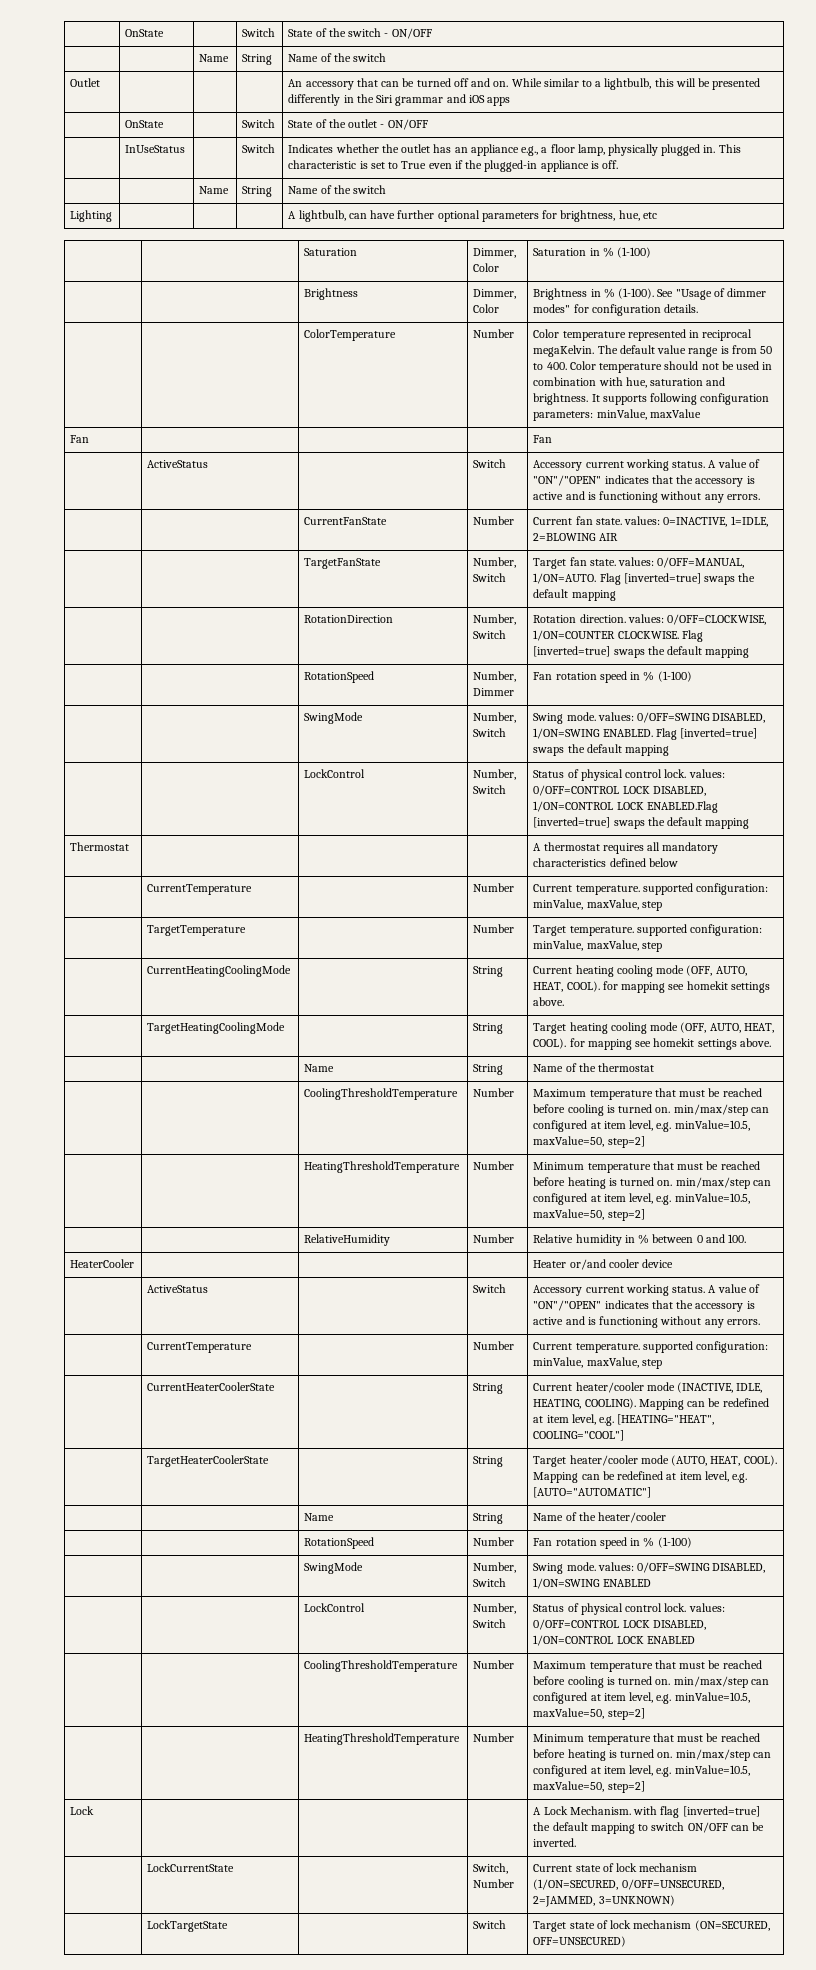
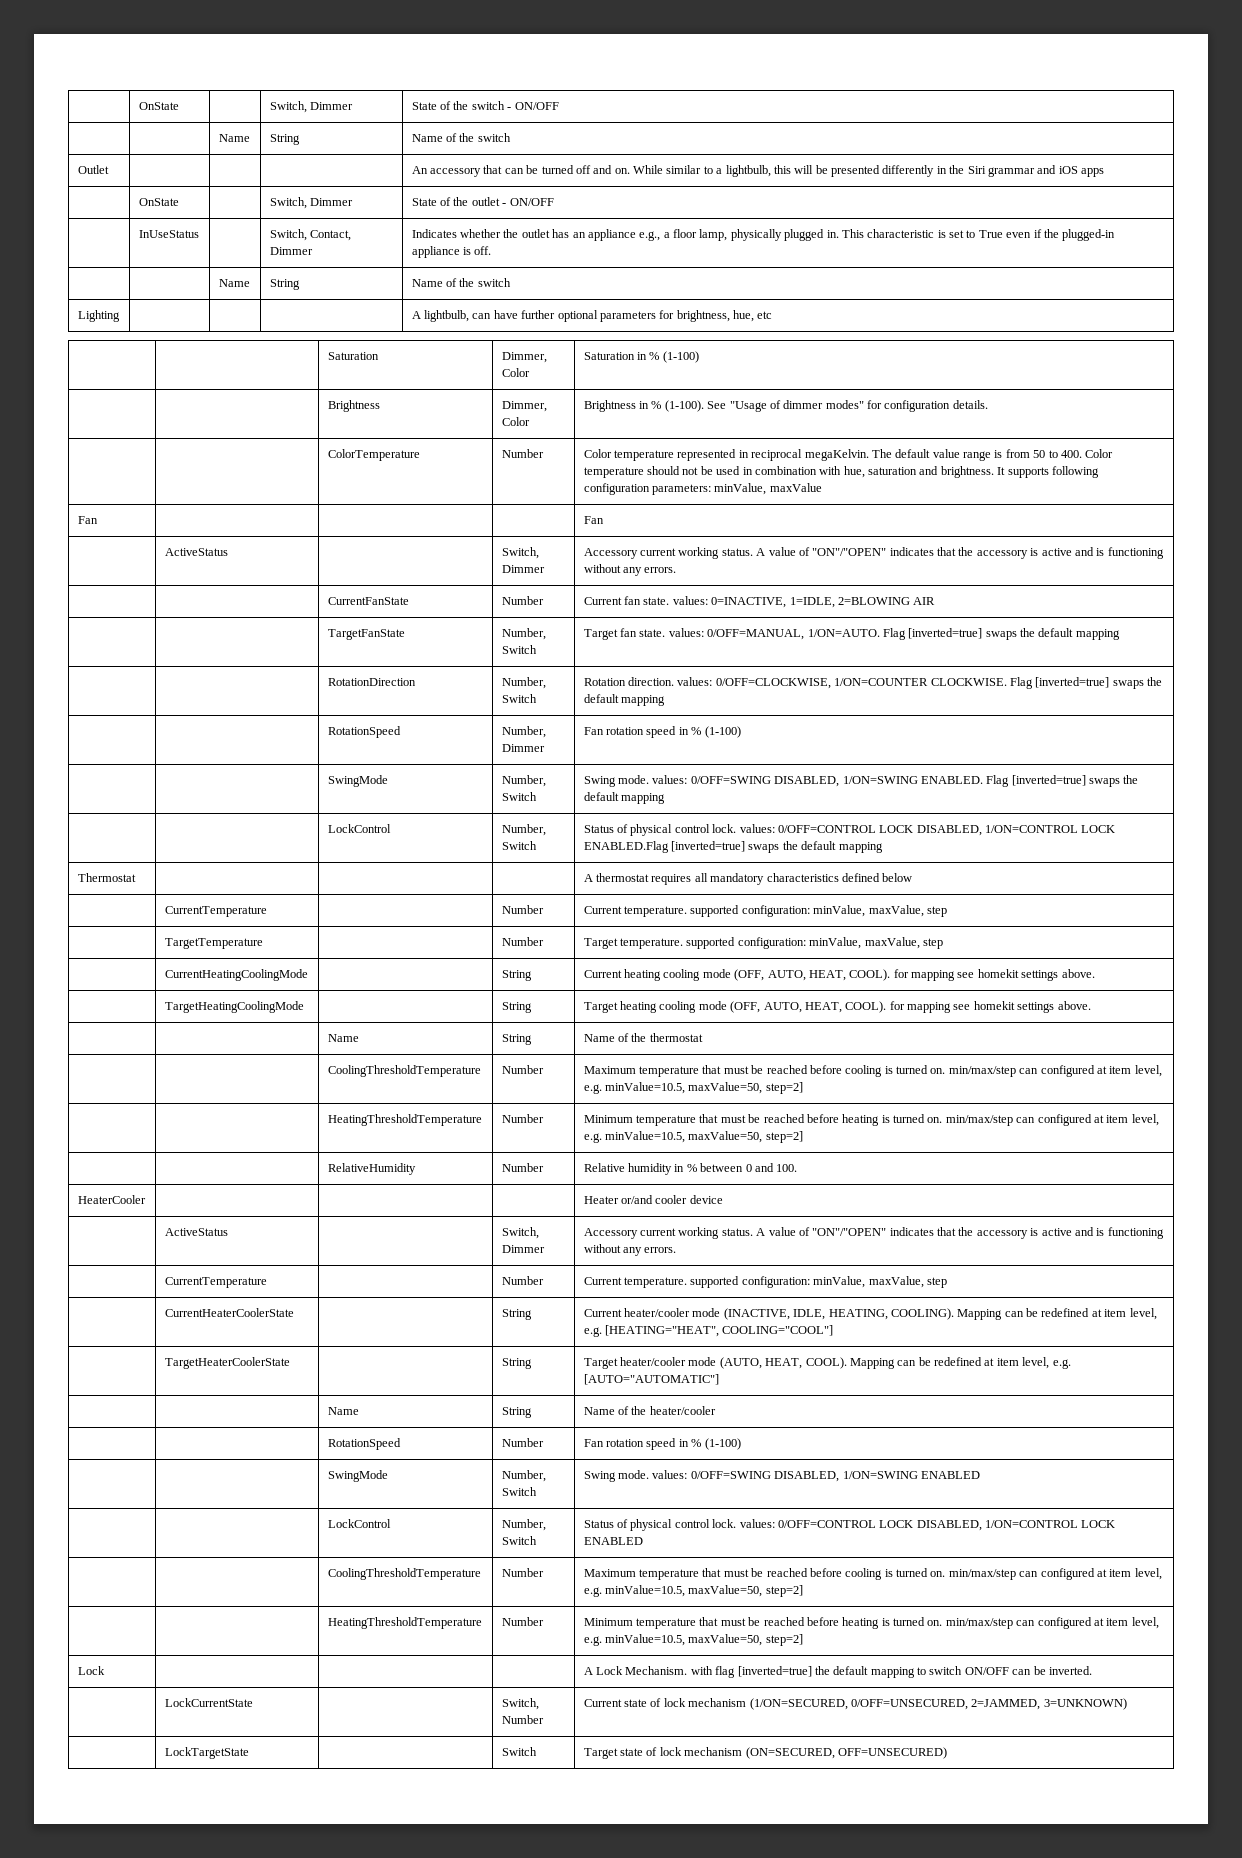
- | OnState | | Switch | State of the switch - ON/OFF
+ | OnState | | Switch, Dimmer | State of the switch - ON/OFF
- | OnState | | Switch | State of the outlet - ON/OFF
+ | OnState | | Switch, Dimmer | State of the outlet - ON/OFF
- | InUseStatus | | Switch | Indicates whether the outlet has an appliance e.g., a floor lamp, physically plugged in. This characteristic is set to True even if the plugged-in appliance is off.
+ | InUseStatus | | Switch, Contact, Dimmer | Indicates whether the outlet has an appliance e.g., a floor lamp, physically plugged in. This characteristic is set to True even if the plugged-in appliance is off.
  Fan | | | | Fan
- | ActiveStatus | | Switch | Accessory current working status. A value of "ON"/"OPEN" indicates that the accessory is active and is functioning without any errors.
+ | ActiveStatus | | Switch, Dimmer | Accessory current working status. A value of "ON"/"OPEN" indicates that the accessory is active and is functioning without any errors.
  HeaterCooler | | | | Heater or/and cooler device
- | ActiveStatus | | Switch | Accessory current working status. A value of "ON"/"OPEN" indicates that the accessory is active and is functioning without any errors.
+ | ActiveStatus | | Switch, Dimmer | Accessory current working status. A value of "ON"/"OPEN" indicates that the accessory is active and is functioning without any errors.

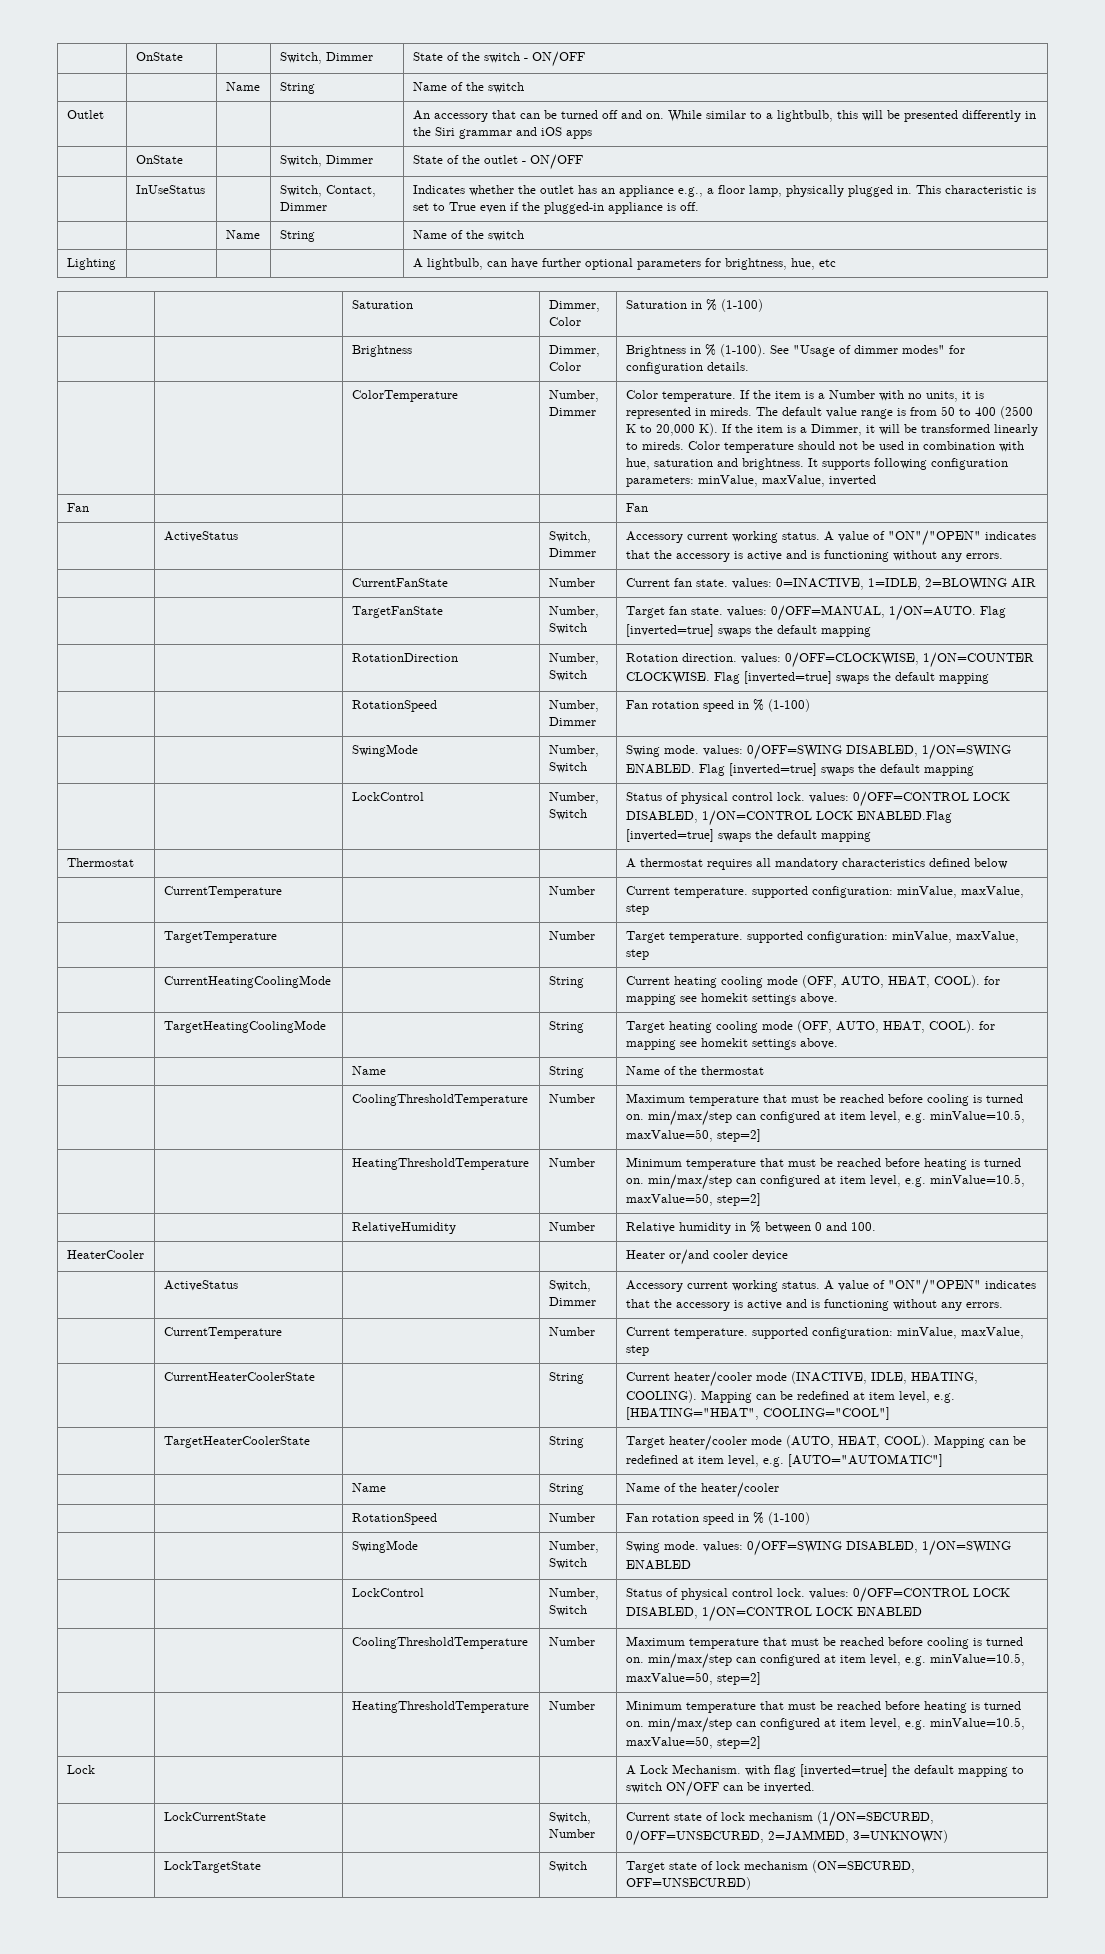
- Number | Color temperature represented in reciprocal megaKelvin.
+ Number, Dimmer | Color temperature. If the item is a Number with no units, it is represented in mireds.
- The default value range is from 50 to 400. Color temperature should not be used in combination with hue, saturation and brightness.
+ The default value range is from 50 to 400 (2500 K to 20,000 K). If the item is a Dimmer, it will be transformed linearly to mireds. Color temperature should not be used in combination with hue, saturation and brightness.
- It supports following configuration parameters: minValue, maxValue
+ It supports following configuration parameters: minValue, maxValue, inverted

